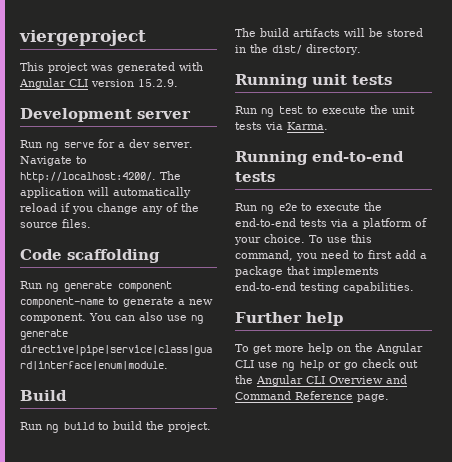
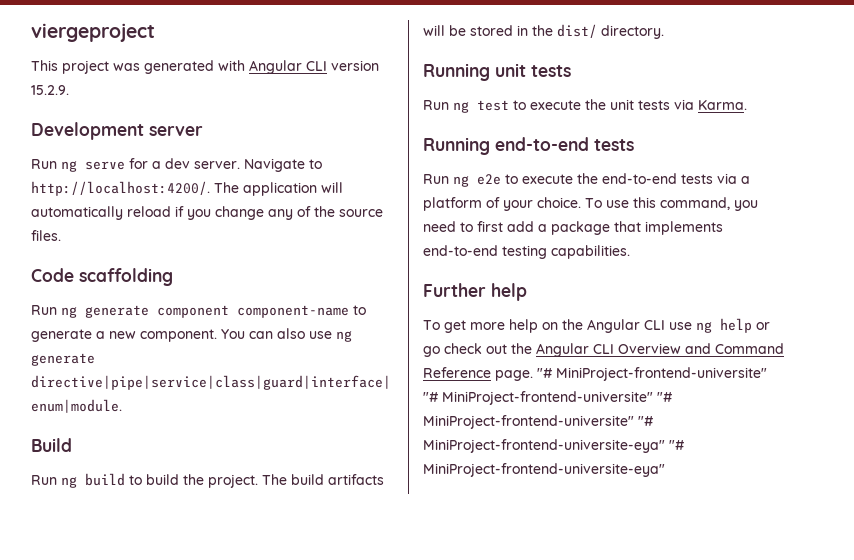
+ "# MiniProject-frontend-universite" "# MiniProject-frontend-universite" "# MiniProject-frontend-universite" "# MiniProject-frontend-universite-eya" "# MiniProject-frontend-universite-eya"

